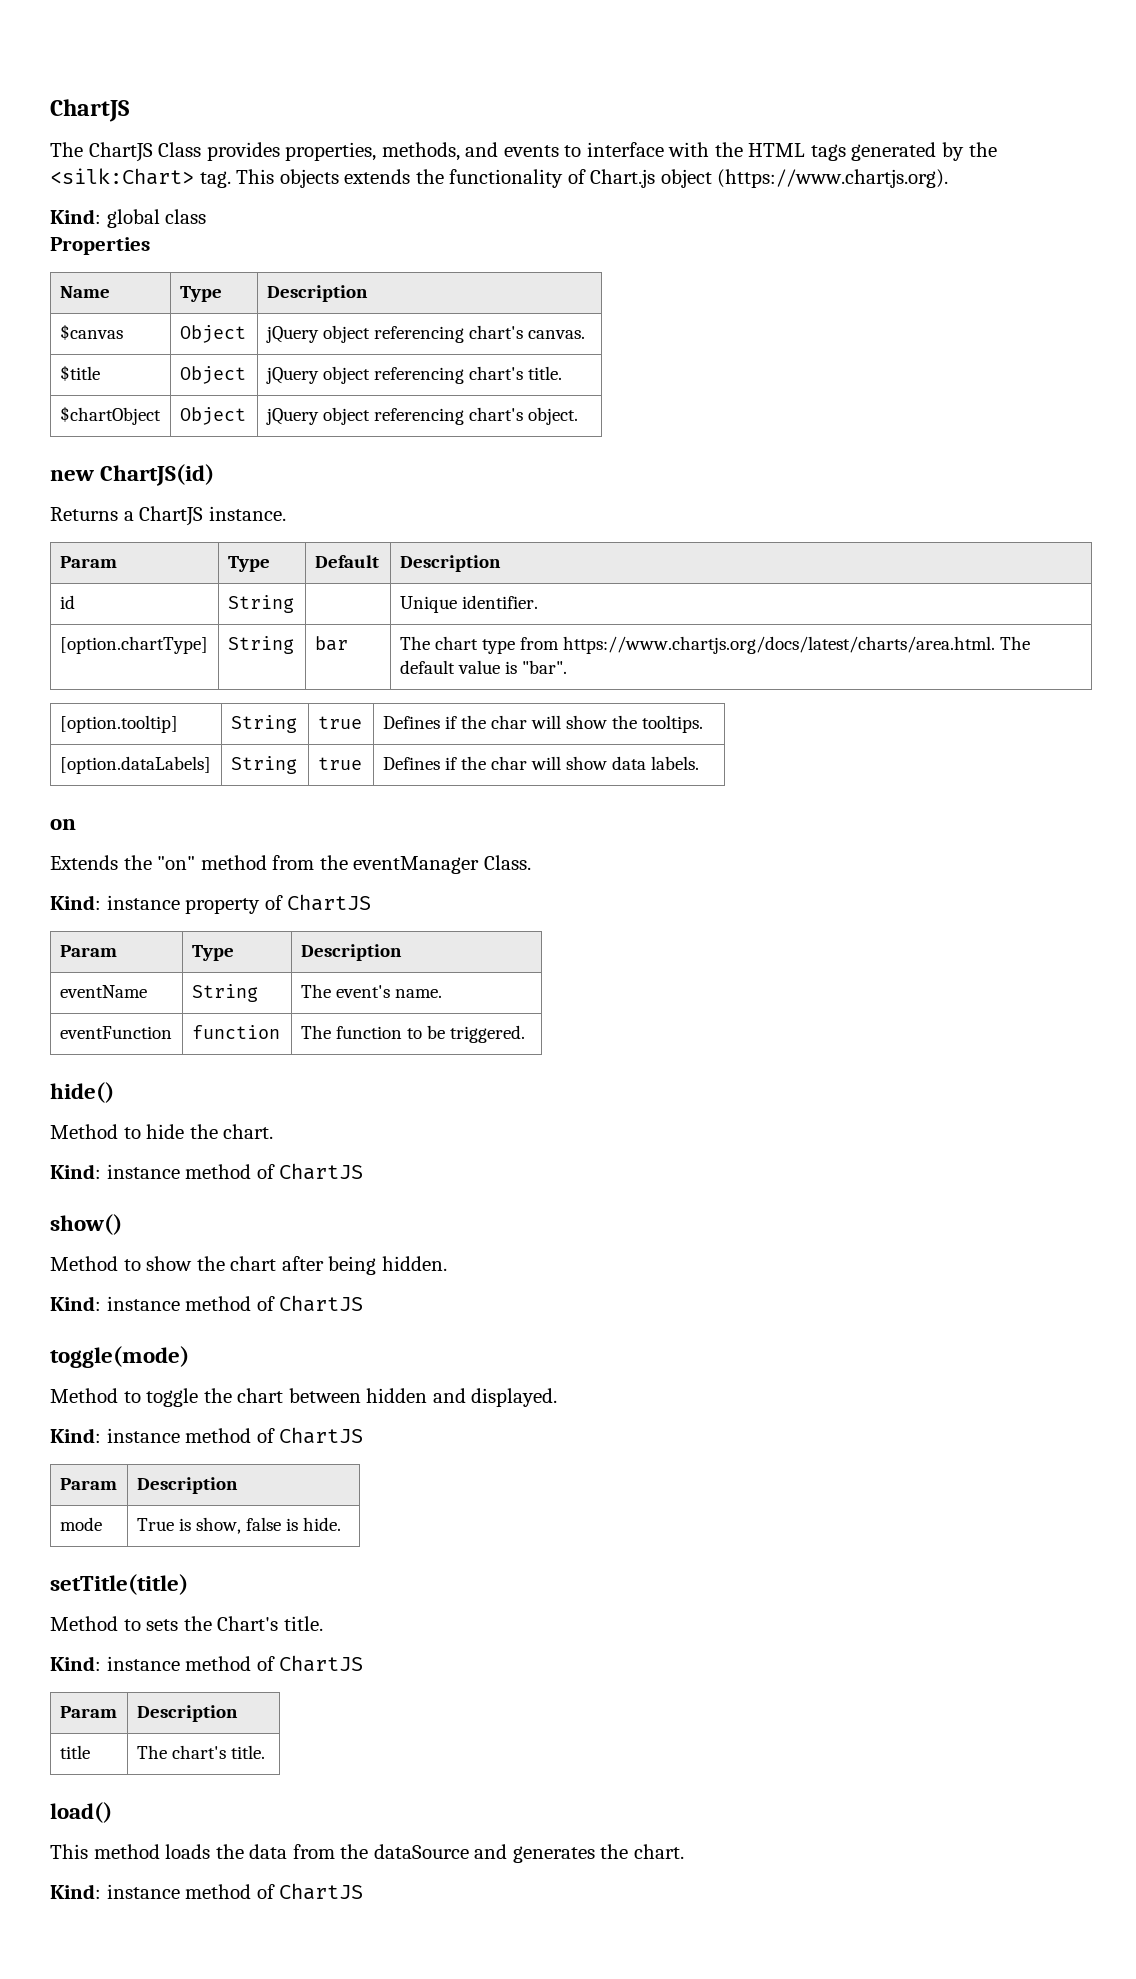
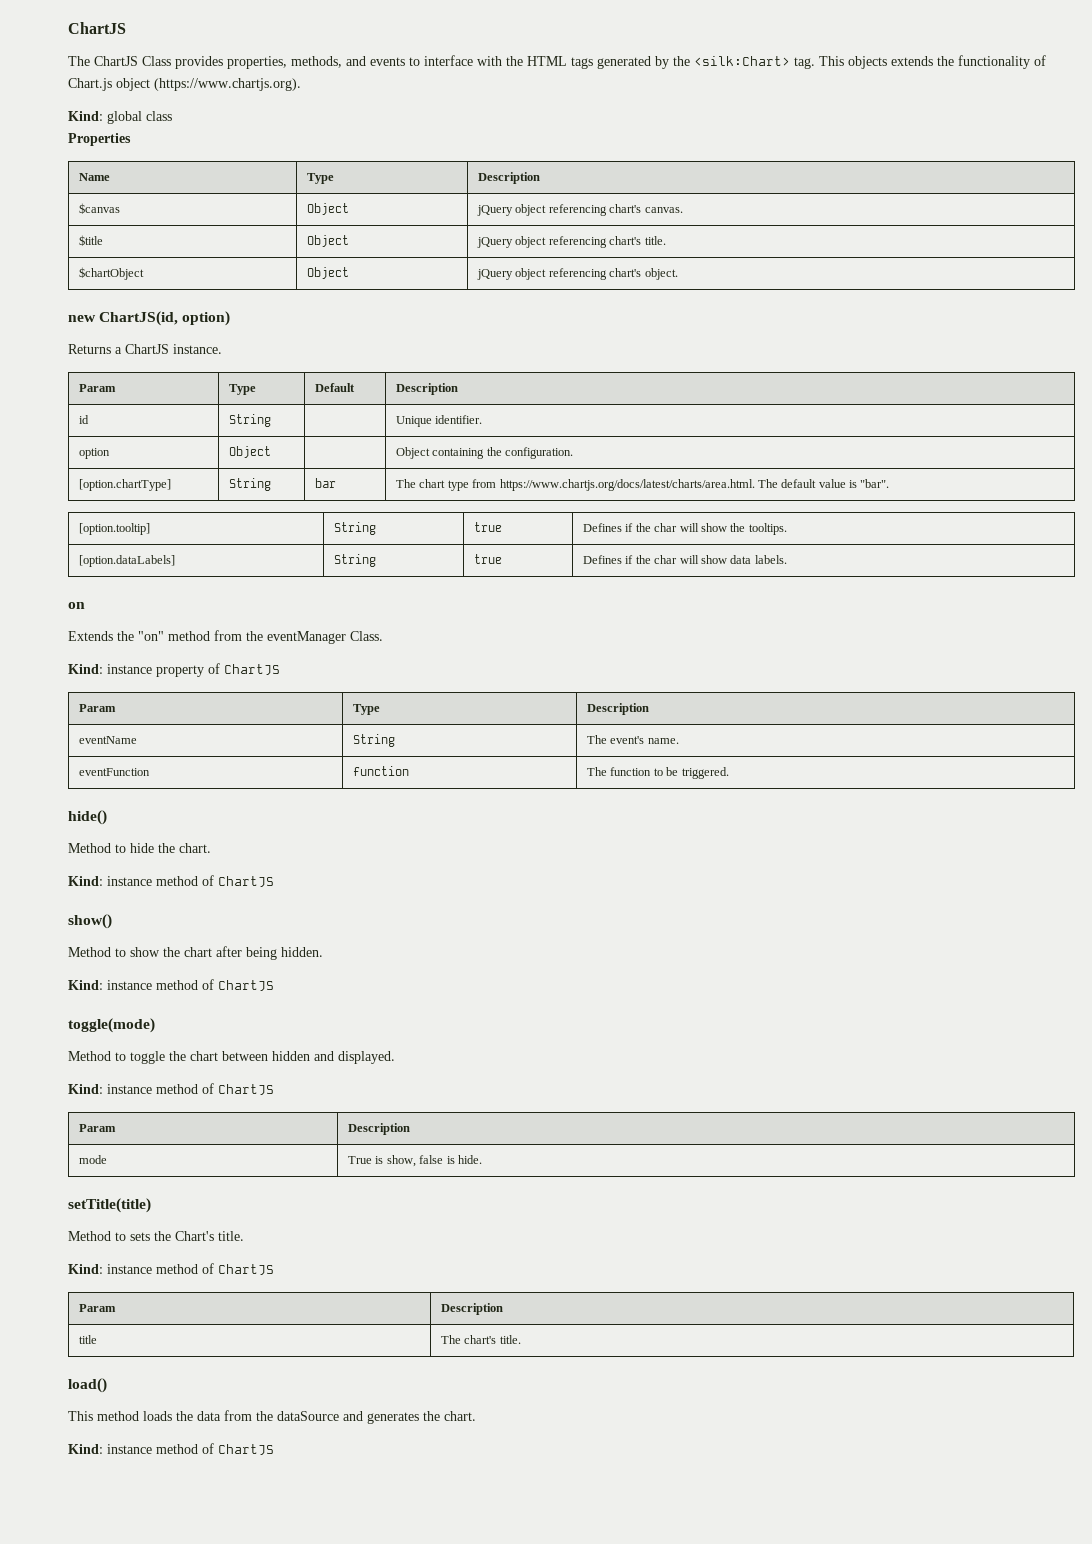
- new ChartJS(id)
+ new ChartJS(id, option)
+ option | Object | | Object containing the configuration.

